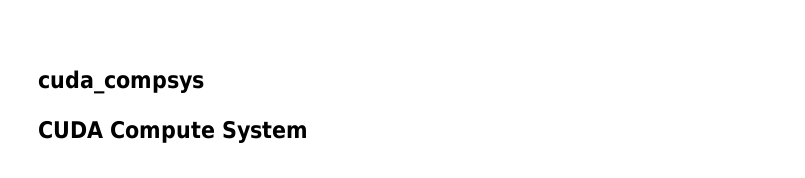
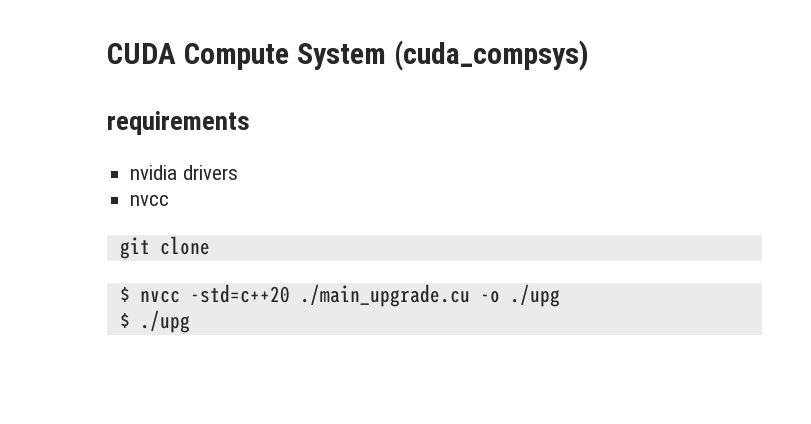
- cuda_compsys
- CUDA Compute System
+ CUDA Compute System (cuda_compsys)
+ requirements
+ nvidia drivers
+ nvcc
+ git clone
+ $ nvcc -std=c++20 ./main_upgrade.cu -o ./upg
+ $ ./upg

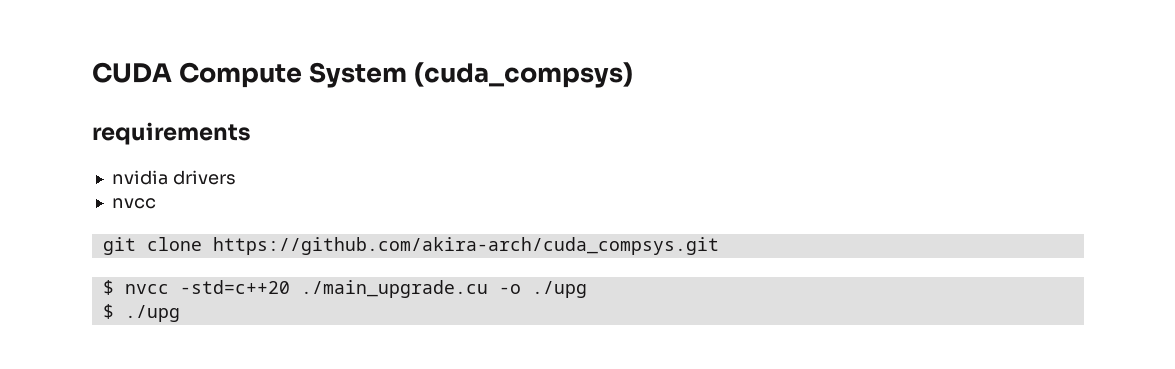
- git clone
+ git clone https://github.com/akira-arch/cuda_compsys.git

